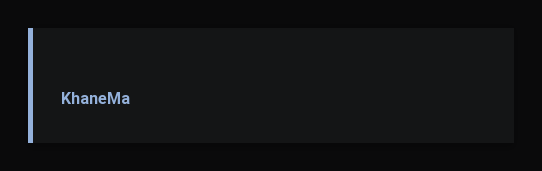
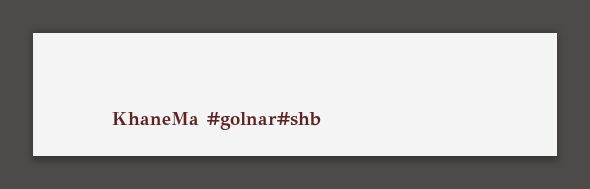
- KhaneMa
+ KhaneMa #golnar#shb

